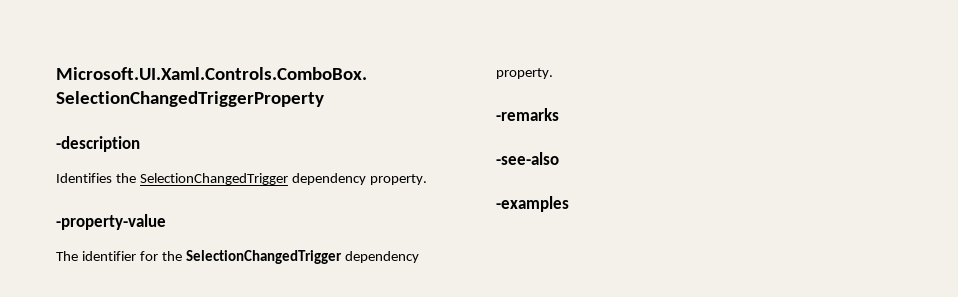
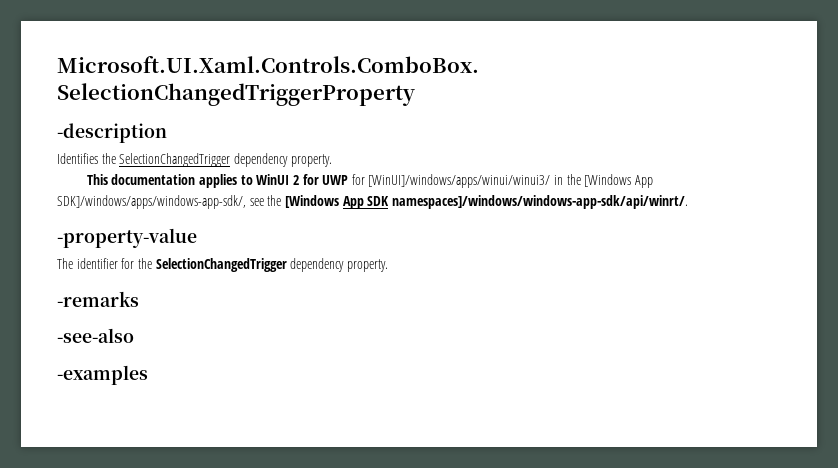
+ This documentation applies to WinUI 2 for UWP for [WinUI]/windows/apps/winui/winui3/ in the [Windows App SDK]/windows/apps/windows-app-sdk/, see the [Windows App SDK namespaces]/windows/windows-app-sdk/api/winrt/.

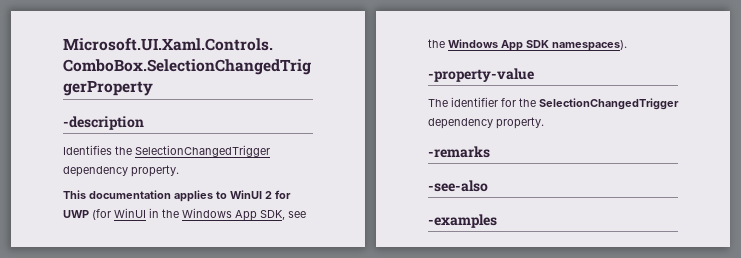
- This documentation applies to WinUI 2 for UWP for [WinUI]/windows/apps/winui/winui3/ in the [Windows App SDK]/windows/apps/windows-app-sdk/, see the [Windows App SDK namespaces]/windows/windows-app-sdk/api/winrt/.
+ This documentation applies to WinUI 2 for UWP (for WinUI in the Windows App SDK, see the Windows App SDK namespaces).

